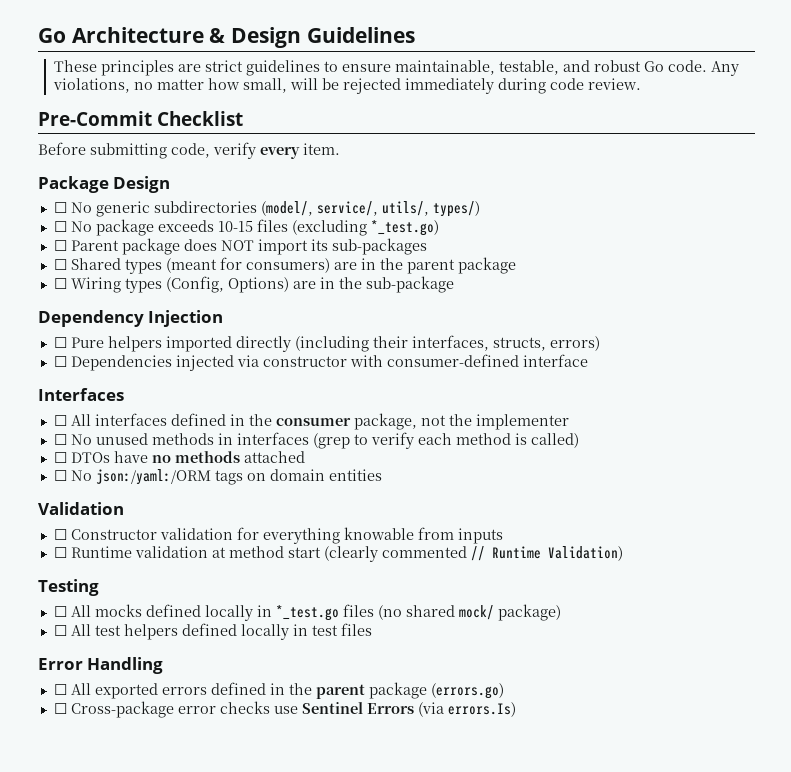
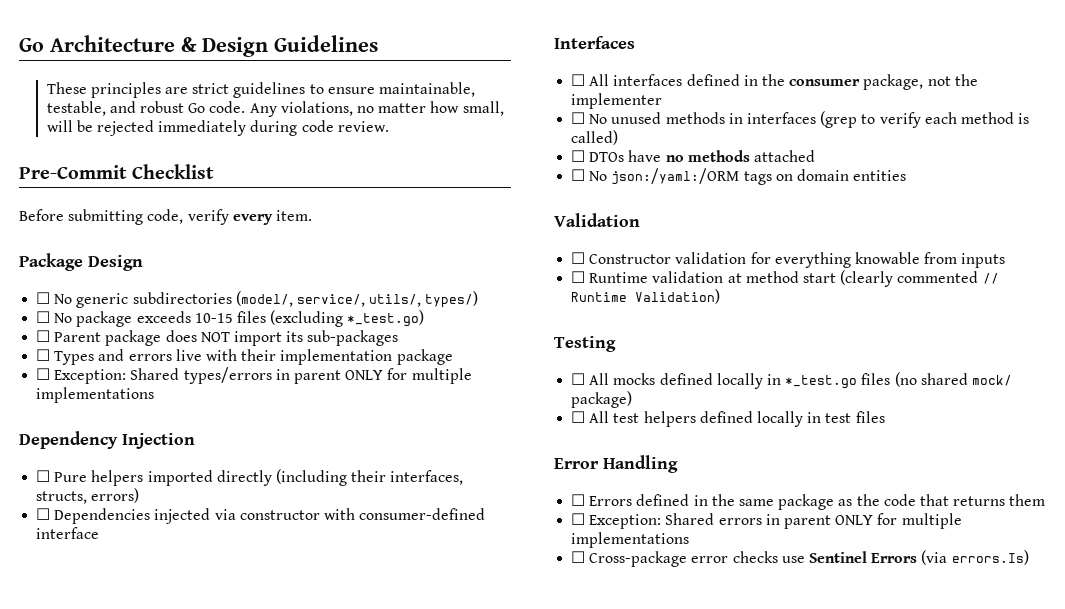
- ☐ Shared types (meant for consumers) are in the parent package
- ☐ Wiring types (Config, Options) are in the sub-package
+ ☐ Types and errors live with their implementation package
+ ☐ Exception: Shared types/errors in parent ONLY for multiple implementations
- ☐ All exported errors defined in the parent package (errors.go)
+ ☐ Errors defined in the same package as the code that returns them
+ ☐ Exception: Shared errors in parent ONLY for multiple implementations

